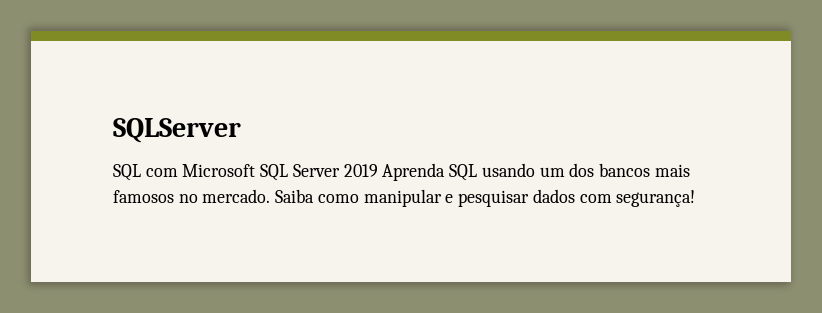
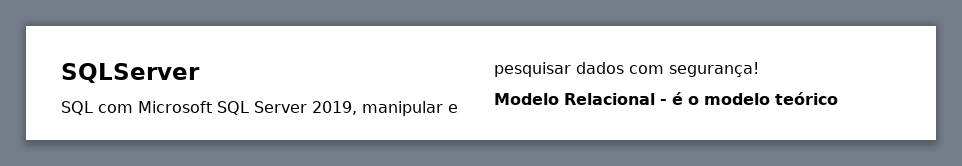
- SQL com Microsoft SQL Server 2019 Aprenda SQL usando um dos bancos mais famosos no mercado. Saiba como manipular e pesquisar dados com segurança!
+ SQL com Microsoft SQL Server 2019, manipular e pesquisar dados com segurança!
+ Modelo Relacional - é o modelo teórico

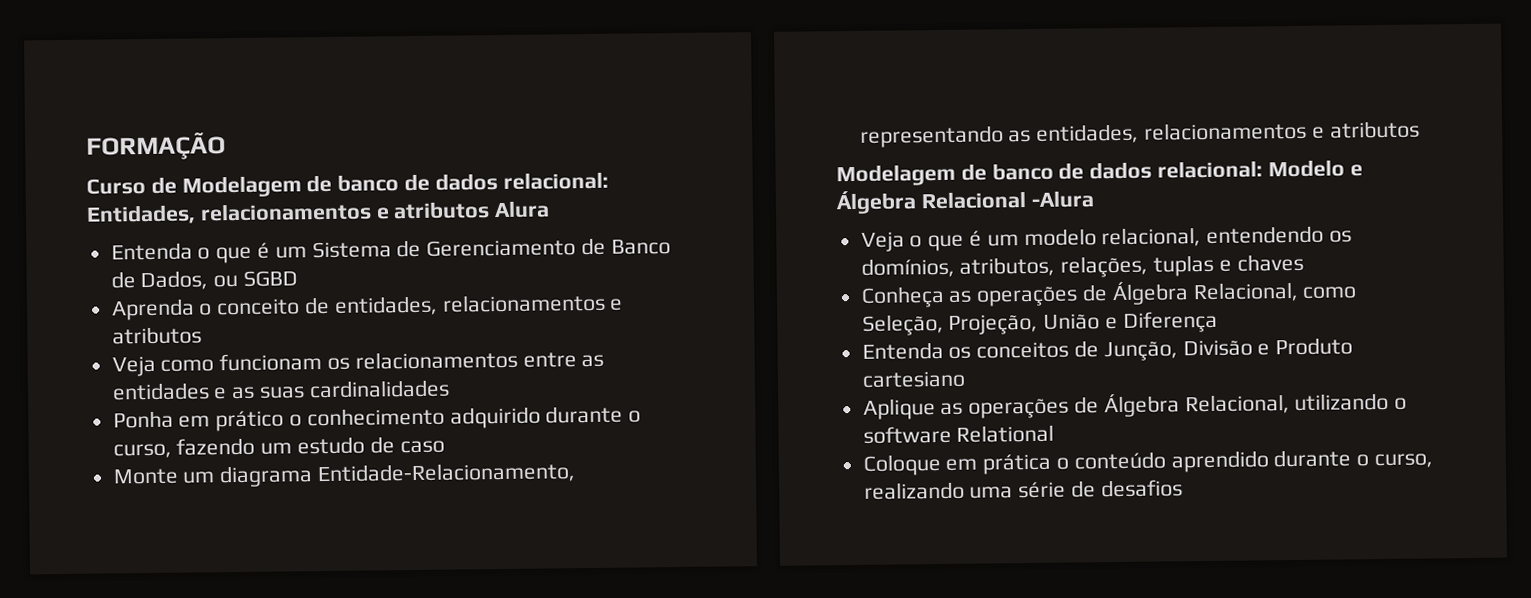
- SQLServer
- SQL com Microsoft SQL Server 2019, manipular e pesquisar dados com segurança!
- Modelo Relacional - é o modelo teórico
+ FORMAÇÃO
+ Curso de Modelagem de banco de dados relacional: Entidades, relacionamentos e atributos Alura
+ Entenda o que é um Sistema de Gerenciamento de Banco de Dados, ou SGBD
+ Aprenda o conceito de entidades, relacionamentos e atributos
+ Veja como funcionam os relacionamentos entre as entidades e as suas cardinalidades
+ Ponha em prático o conhecimento adquirido durante o curso, fazendo um estudo de caso
+ Monte um diagrama Entidade-Relacionamento, representando as entidades, relacionamentos e atributos
+ Modelagem de banco de dados relacional: Modelo e Álgebra Relacional -Alura
+ Veja o que é um modelo relacional, entendendo os domínios, atributos, relações, tuplas e chaves
+ Conheça as operações de Álgebra Relacional, como Seleção, Projeção, União e Diferença
+ Entenda os conceitos de Junção, Divisão e Produto cartesiano
+ Aplique as operações de Álgebra Relacional, utilizando o software Relational
+ Coloque em prática o conteúdo aprendido durante o curso, realizando uma série de desafios

